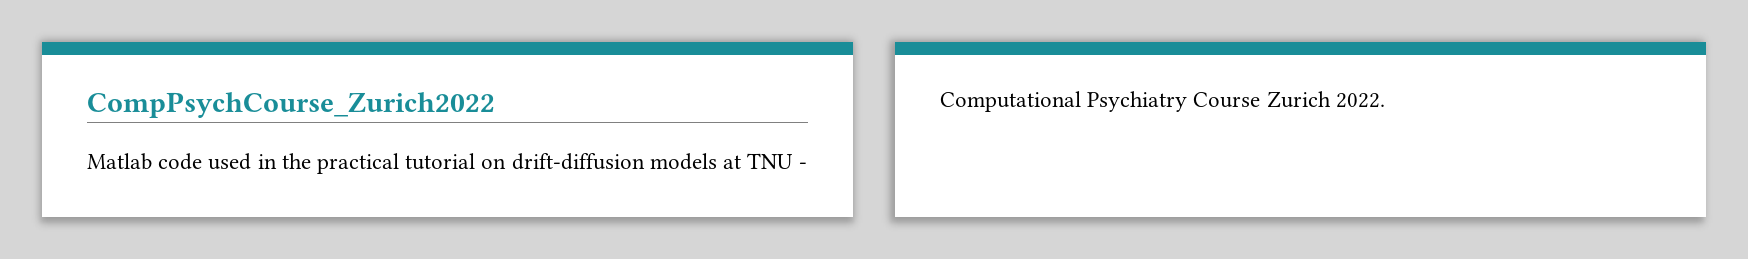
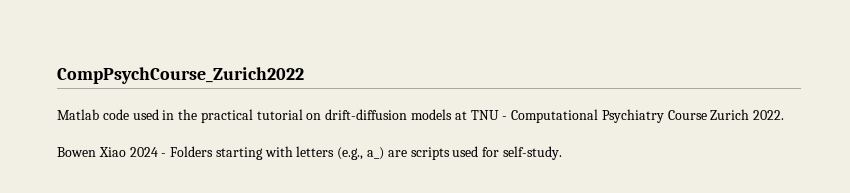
+ Bowen Xiao 2024 - Folders starting with letters (e.g., a_) are scripts used for self-study.

